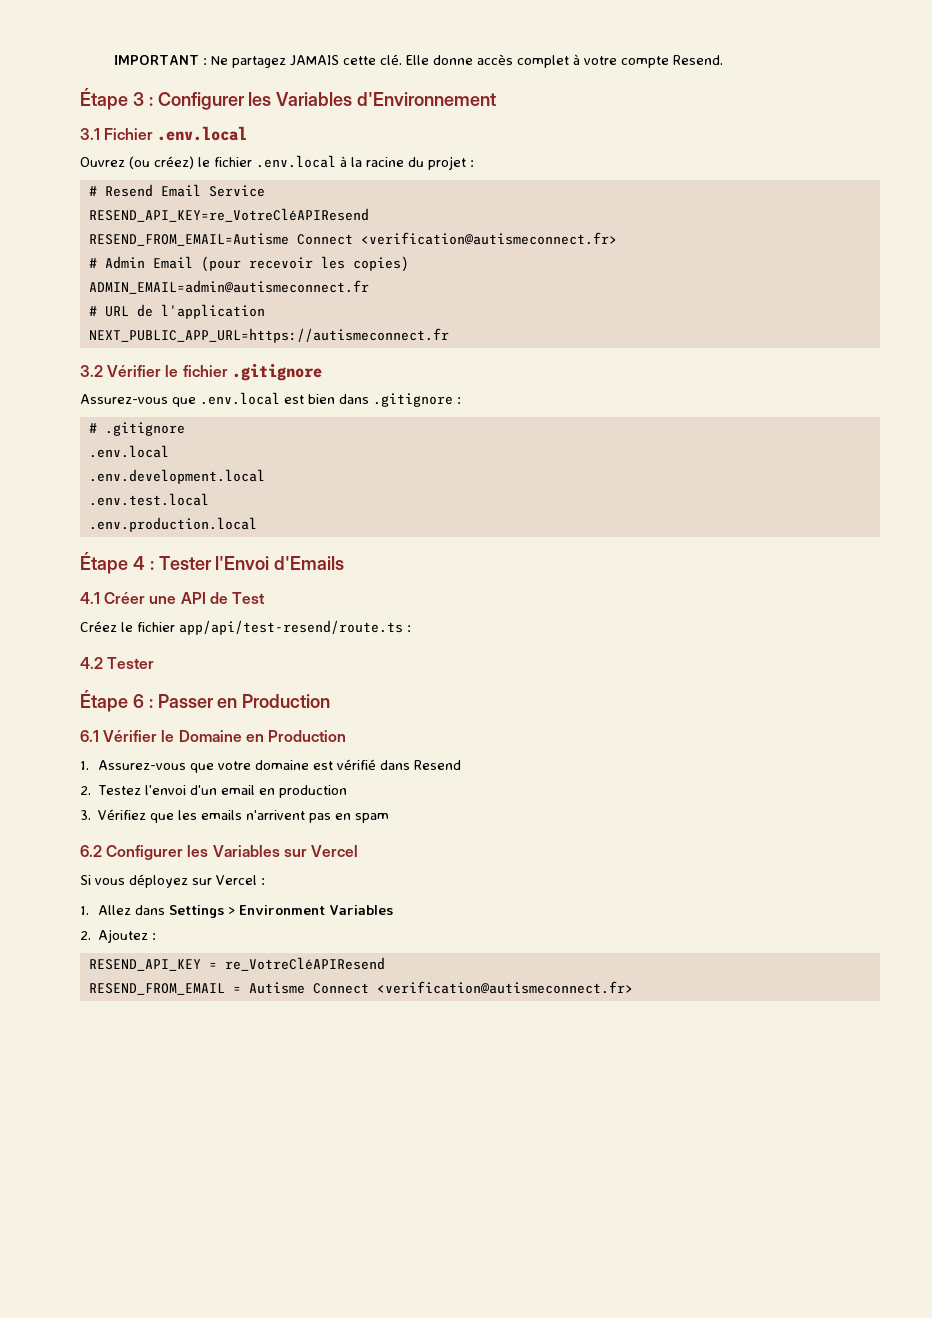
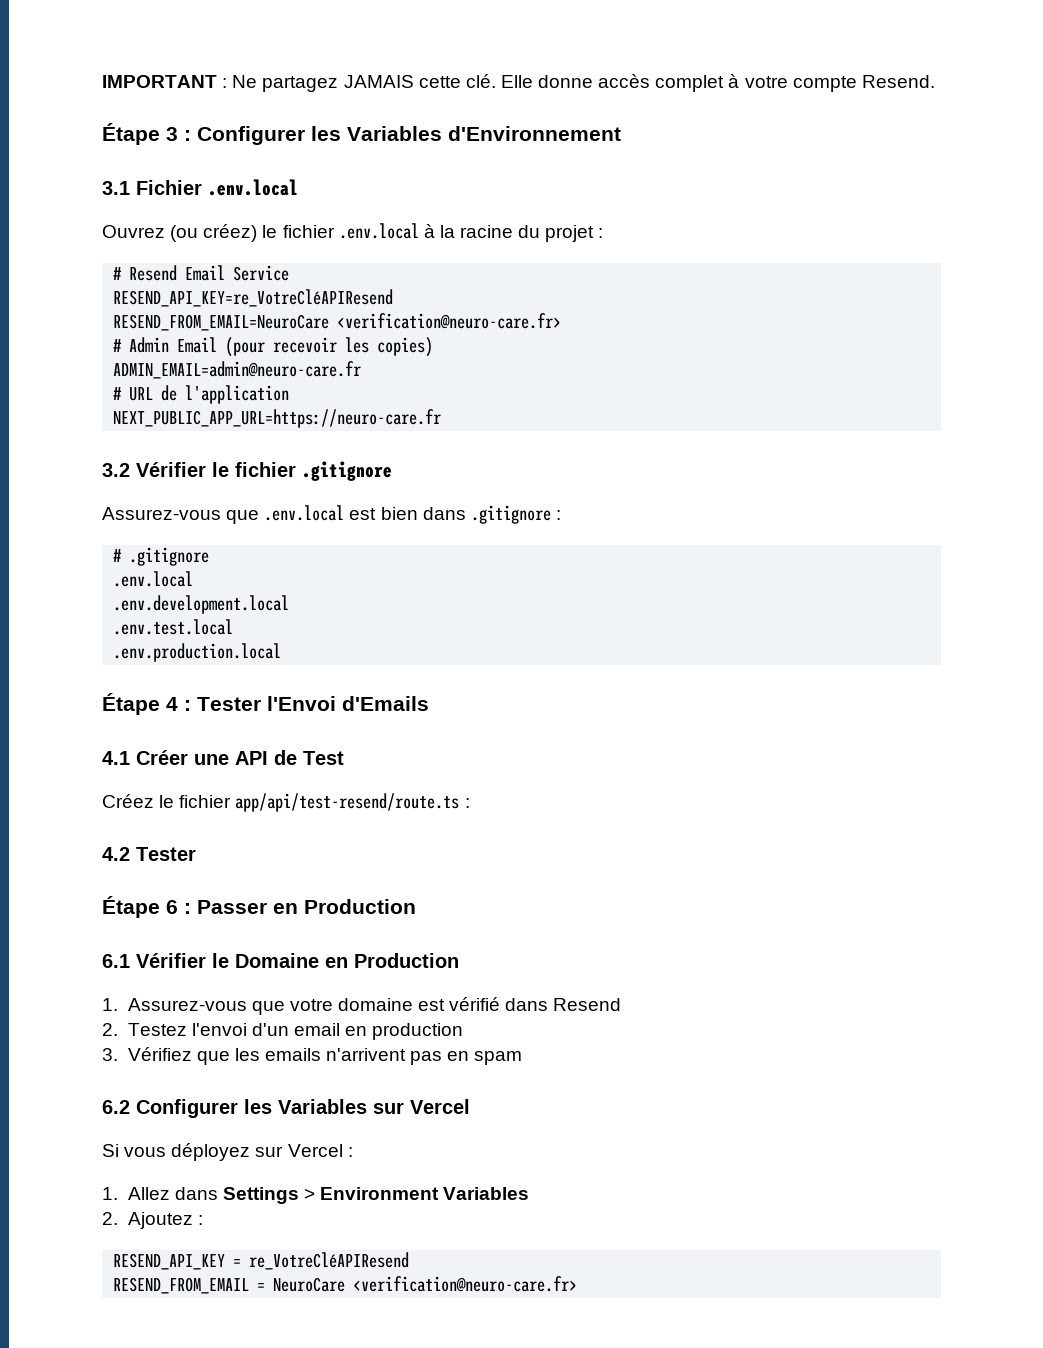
- RESEND_FROM_EMAIL=Autisme Connect <verification@autismeconnect.fr>
+ RESEND_FROM_EMAIL=NeuroCare <verification@neuro-care.fr>
- ADMIN_EMAIL=admin@autismeconnect.fr
+ ADMIN_EMAIL=admin@neuro-care.fr
- NEXT_PUBLIC_APP_URL=https://autismeconnect.fr
+ NEXT_PUBLIC_APP_URL=https://neuro-care.fr
- RESEND_FROM_EMAIL = Autisme Connect <verification@autismeconnect.fr>
+ RESEND_FROM_EMAIL = NeuroCare <verification@neuro-care.fr>

